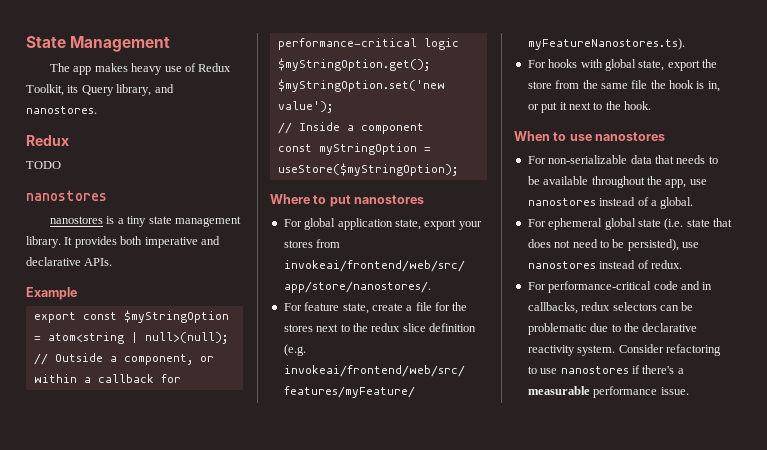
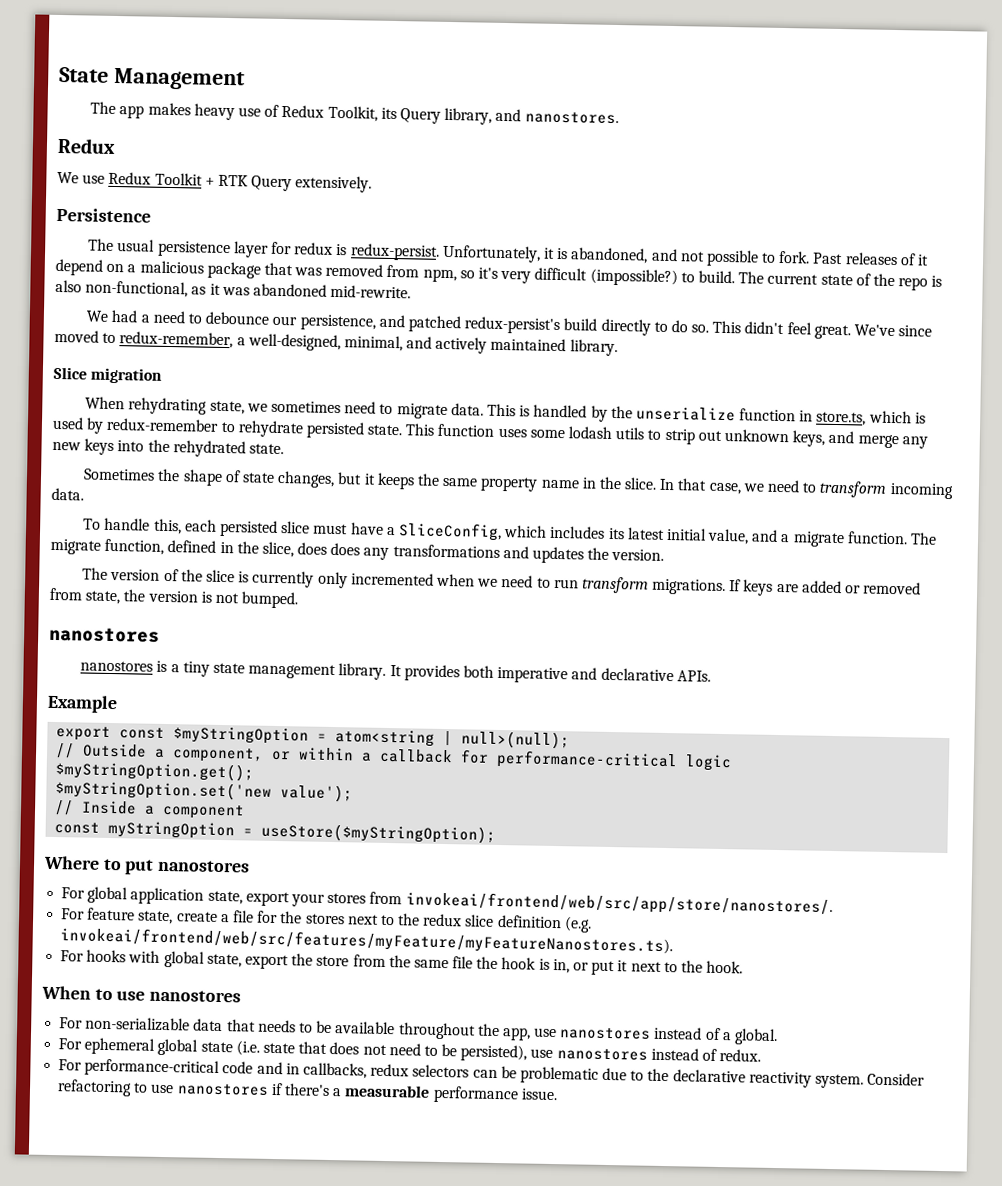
- TODO
+ We use Redux Toolkit + RTK Query extensively.
+ Persistence
+ The usual persistence layer for redux is redux-persist. Unfortunately, it is abandoned, and not possible to fork. Past releases of it depend on a malicious package that was removed from npm, so it's very difficult (impossible?) to build. The current state of the repo is also non-functional, as it was abandoned mid-rewrite.
+ We had a need to debounce our persistence, and patched redux-persist's build directly to do so. This didn't feel great. We've since moved to redux-remember, a well-designed, minimal, and actively maintained library.
+ Slice migration
+ When rehydrating state, we sometimes need to migrate data. This is handled by the unserialize function in store.ts, which is used by redux-remember to rehydrate persisted state. This function uses some lodash utils to strip out unknown keys, and merge any new keys into the rehydrated state.
+ Sometimes the shape of state changes, but it keeps the same property name in the slice. In that case, we need to transform incoming data.
+ To handle this, each persisted slice must have a SliceConfig, which includes its latest initial value, and a migrate function. The migrate function, defined in the slice, does does any transformations and updates the version.
+ The version of the slice is currently only incremented when we need to run transform migrations. If keys are added or removed from state, the version is not bumped.

